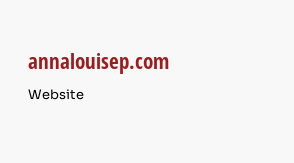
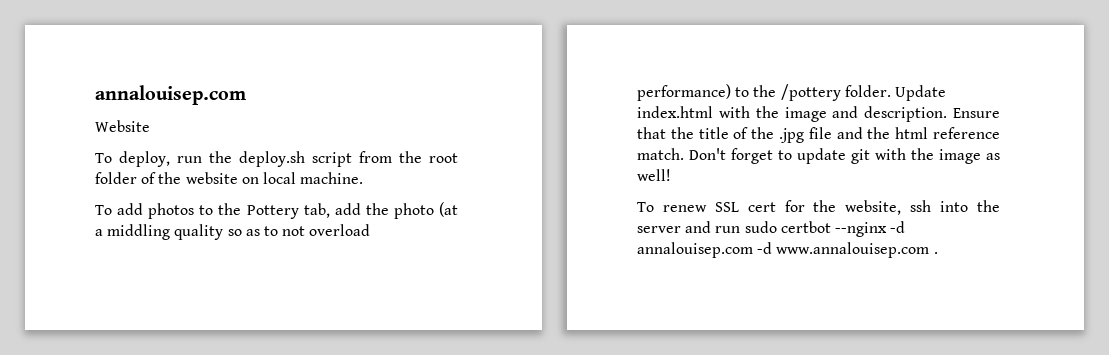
+ To deploy, run the deploy.sh script from the root folder of the website on local machine.
+ To add photos to the Pottery tab, add the photo (at a middling quality so as to not overload performance) to the /pottery folder. Update index.html with the image and description. Ensure that the title of the .jpg file and the html reference match. Don't forget to update git with the image as well!
+ To renew SSL cert for the website, ssh into the server and run sudo certbot --nginx -d annalouisep.com -d www.annalouisep.com .

